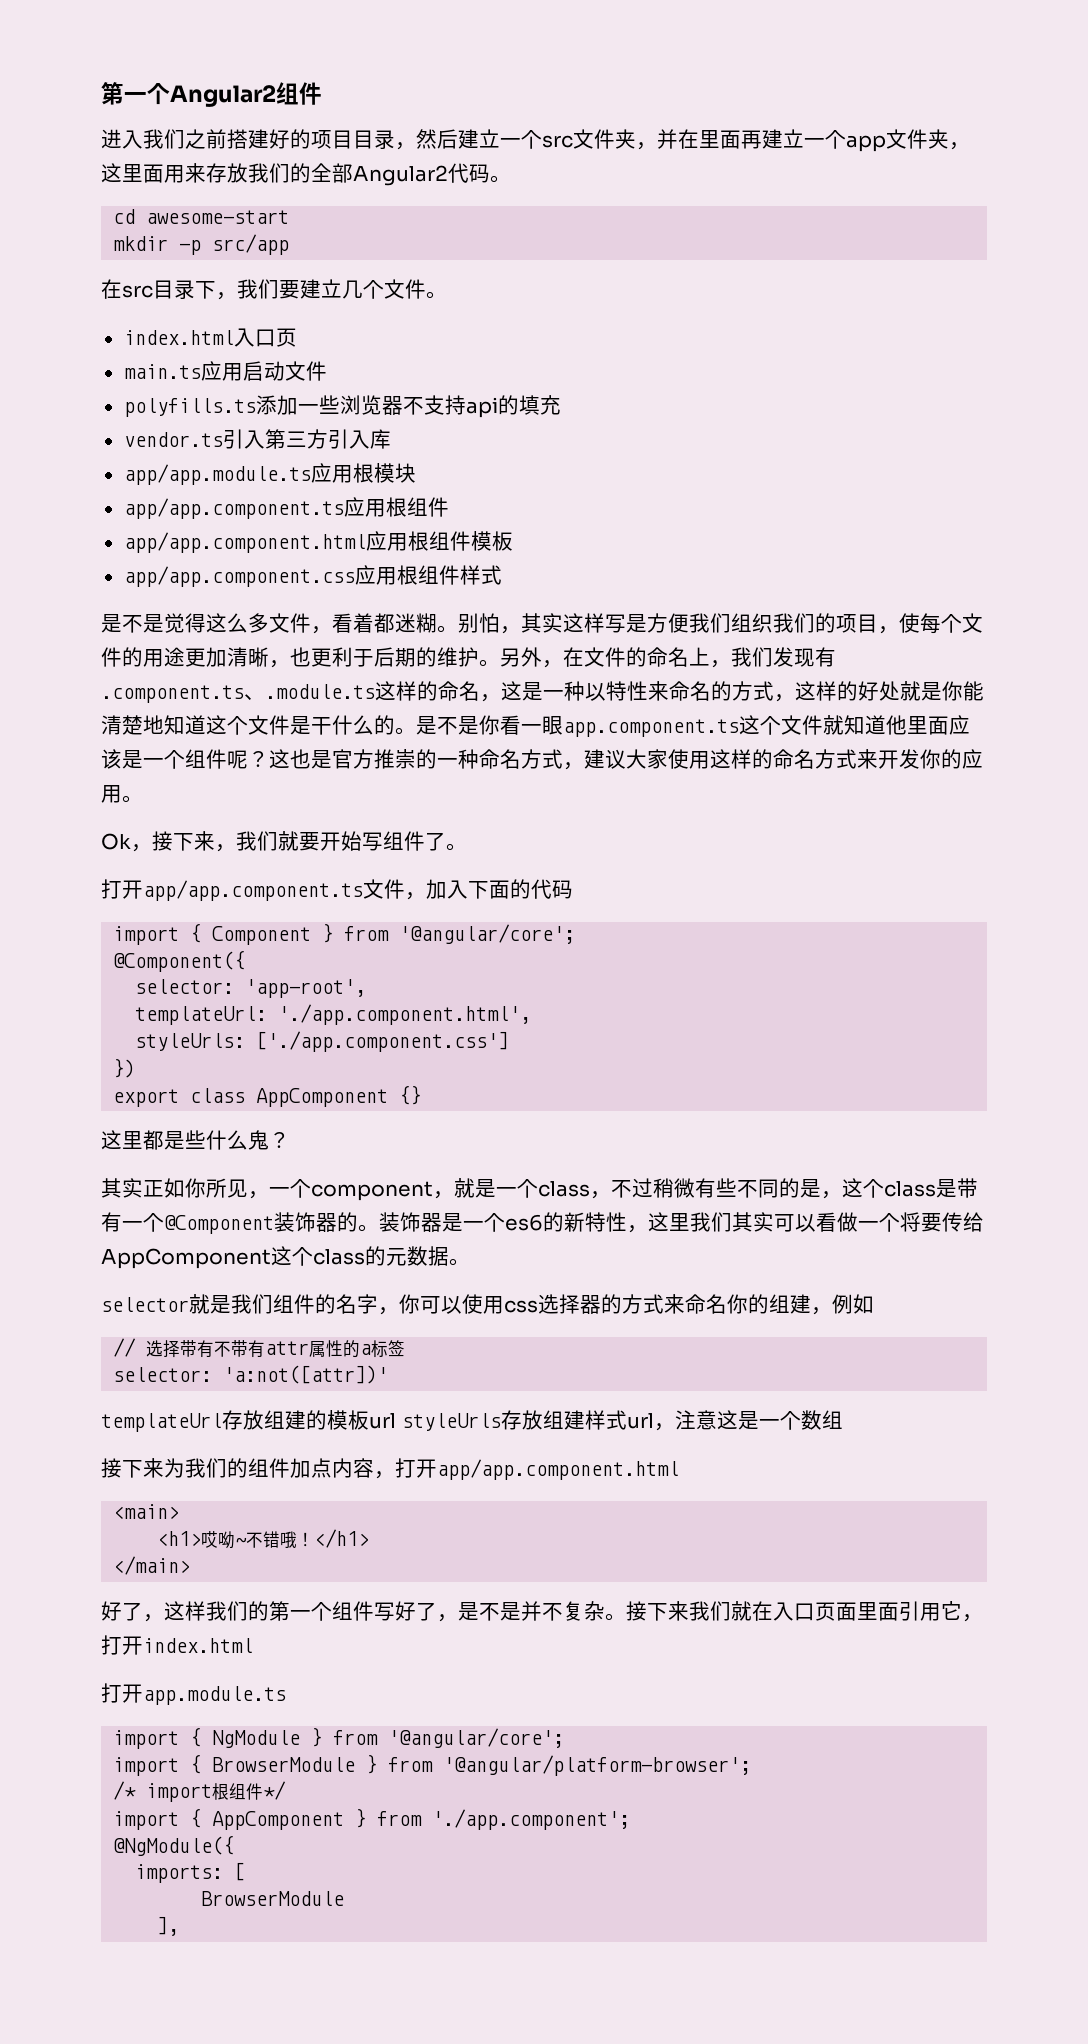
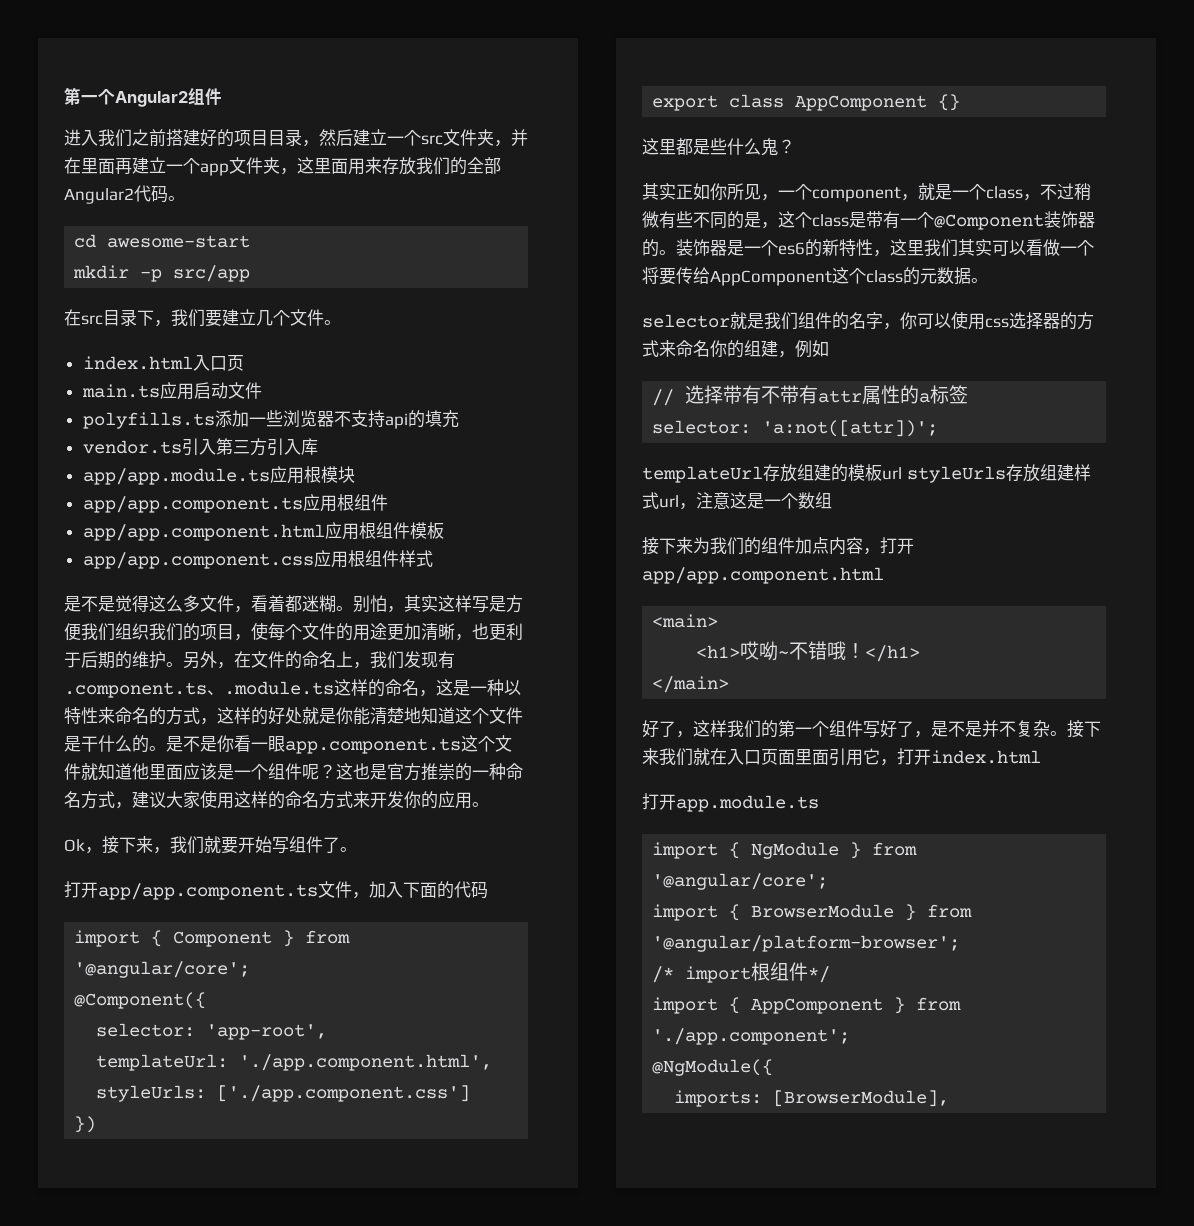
- selector: 'a:not([attr])'
+ selector: 'a:not([attr])';
- imports: [
- BrowserModule
- ],
+ imports: [BrowserModule],

